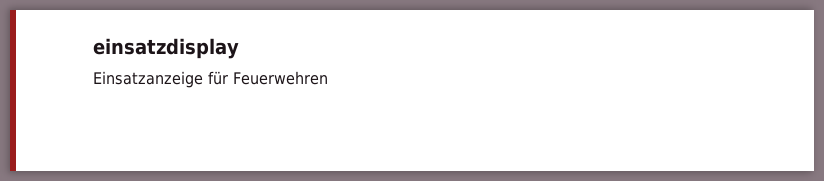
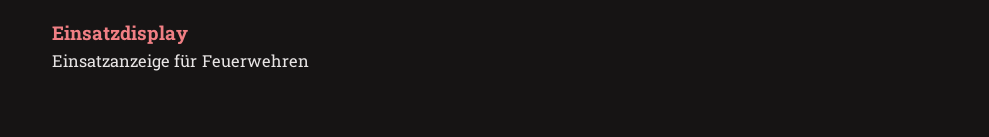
- einsatzdisplay
+ Einsatzdisplay

